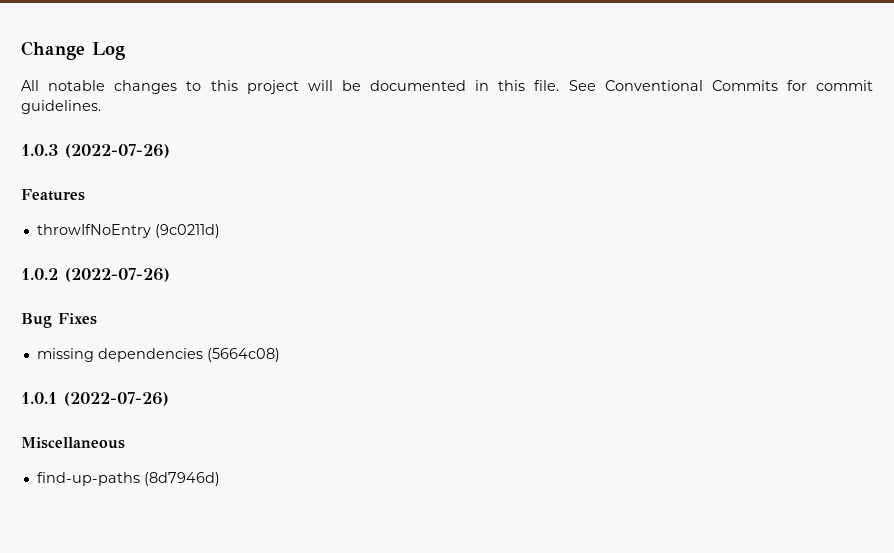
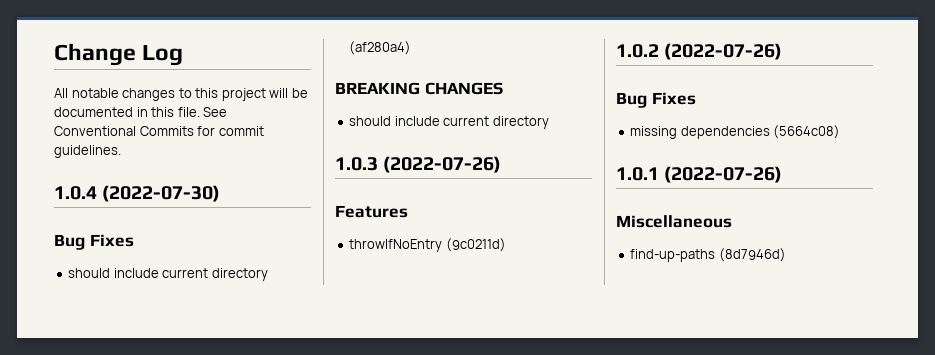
+ 1.0.4 (2022-07-30)
+ Bug Fixes
+ should include current directory (af280a4)
+ BREAKING CHANGES
+ should include current directory

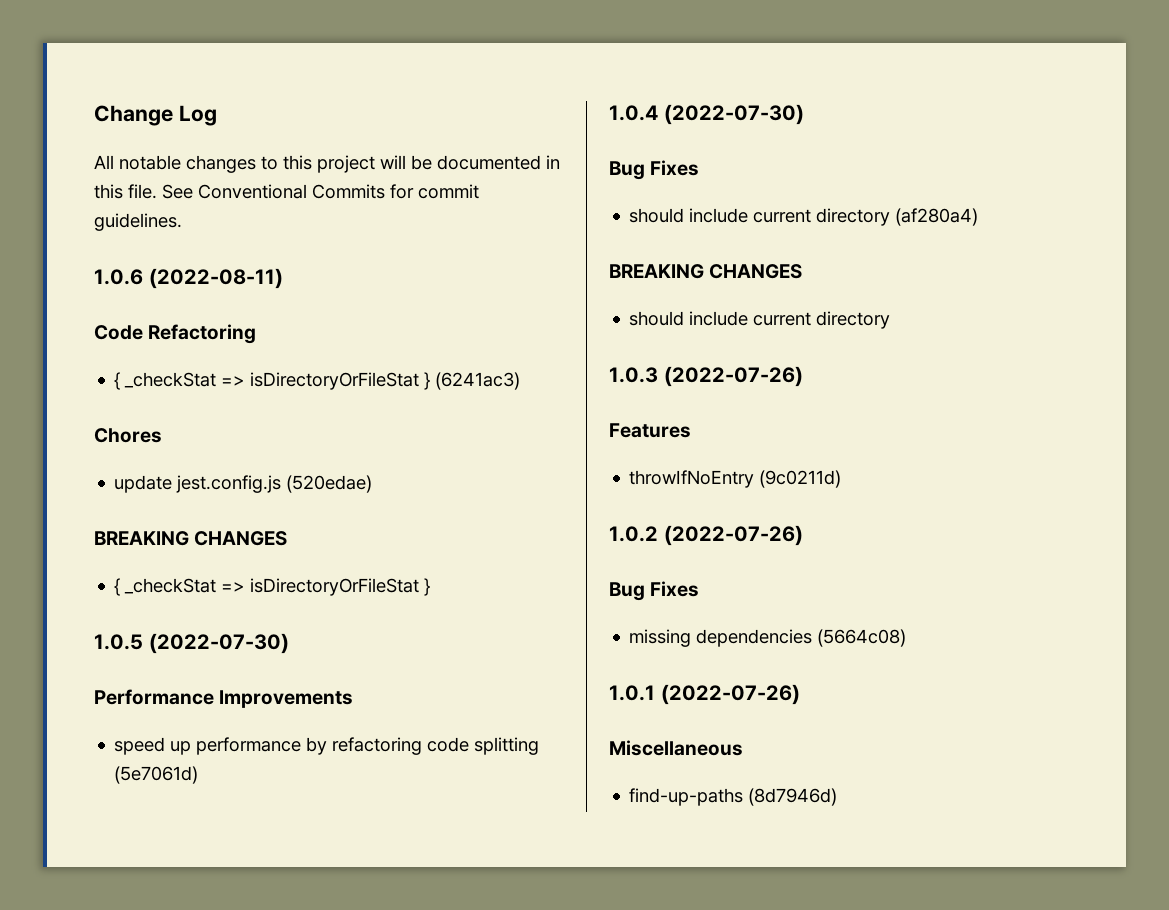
+ 1.0.6 (2022-08-11)
+ Code Refactoring
+ { _checkStat => isDirectoryOrFileStat } (6241ac3)
+ Chores
+ update jest.config.js (520edae)
+ BREAKING CHANGES
+ { _checkStat => isDirectoryOrFileStat }
+ 1.0.5 (2022-07-30)
+ Performance Improvements
+ speed up performance by refactoring code splitting (5e7061d)

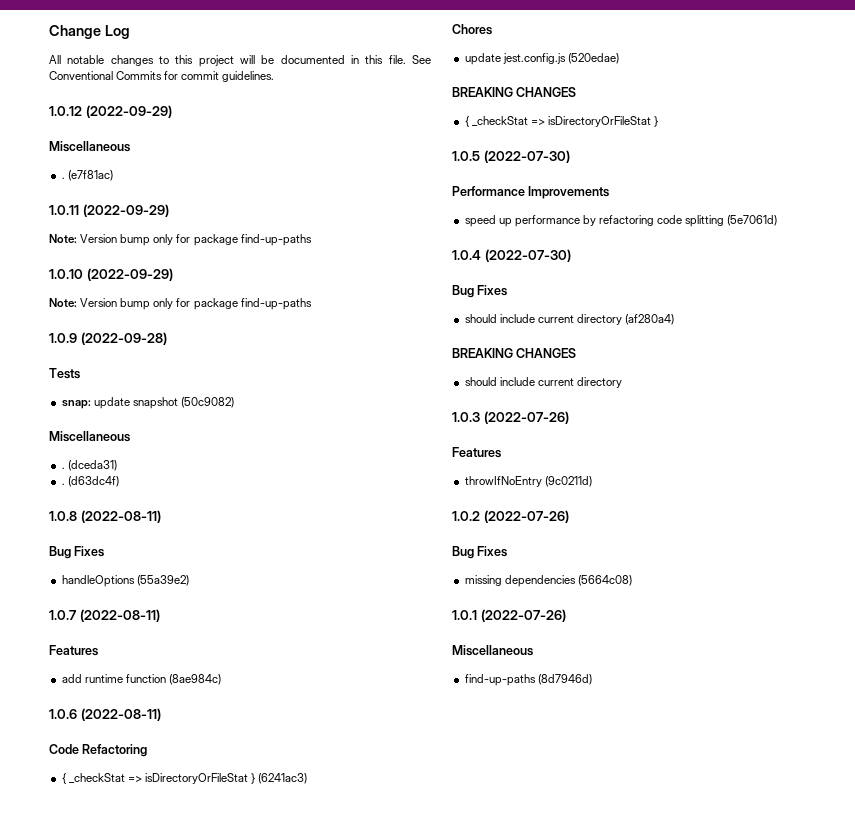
+ 1.0.12 (2022-09-29)
+ Miscellaneous
+ . (e7f81ac)
+ 1.0.11 (2022-09-29)
+ Note: Version bump only for package find-up-paths
+ 1.0.10 (2022-09-29)
+ Note: Version bump only for package find-up-paths
+ 1.0.9 (2022-09-28)
+ Tests
+ snap: update snapshot (50c9082)
+ Miscellaneous
+ . (dceda31)
+ . (d63dc4f)
+ 1.0.8 (2022-08-11)
+ Bug Fixes
+ handleOptions (55a39e2)
+ 1.0.7 (2022-08-11)
+ Features
+ add runtime function (8ae984c)

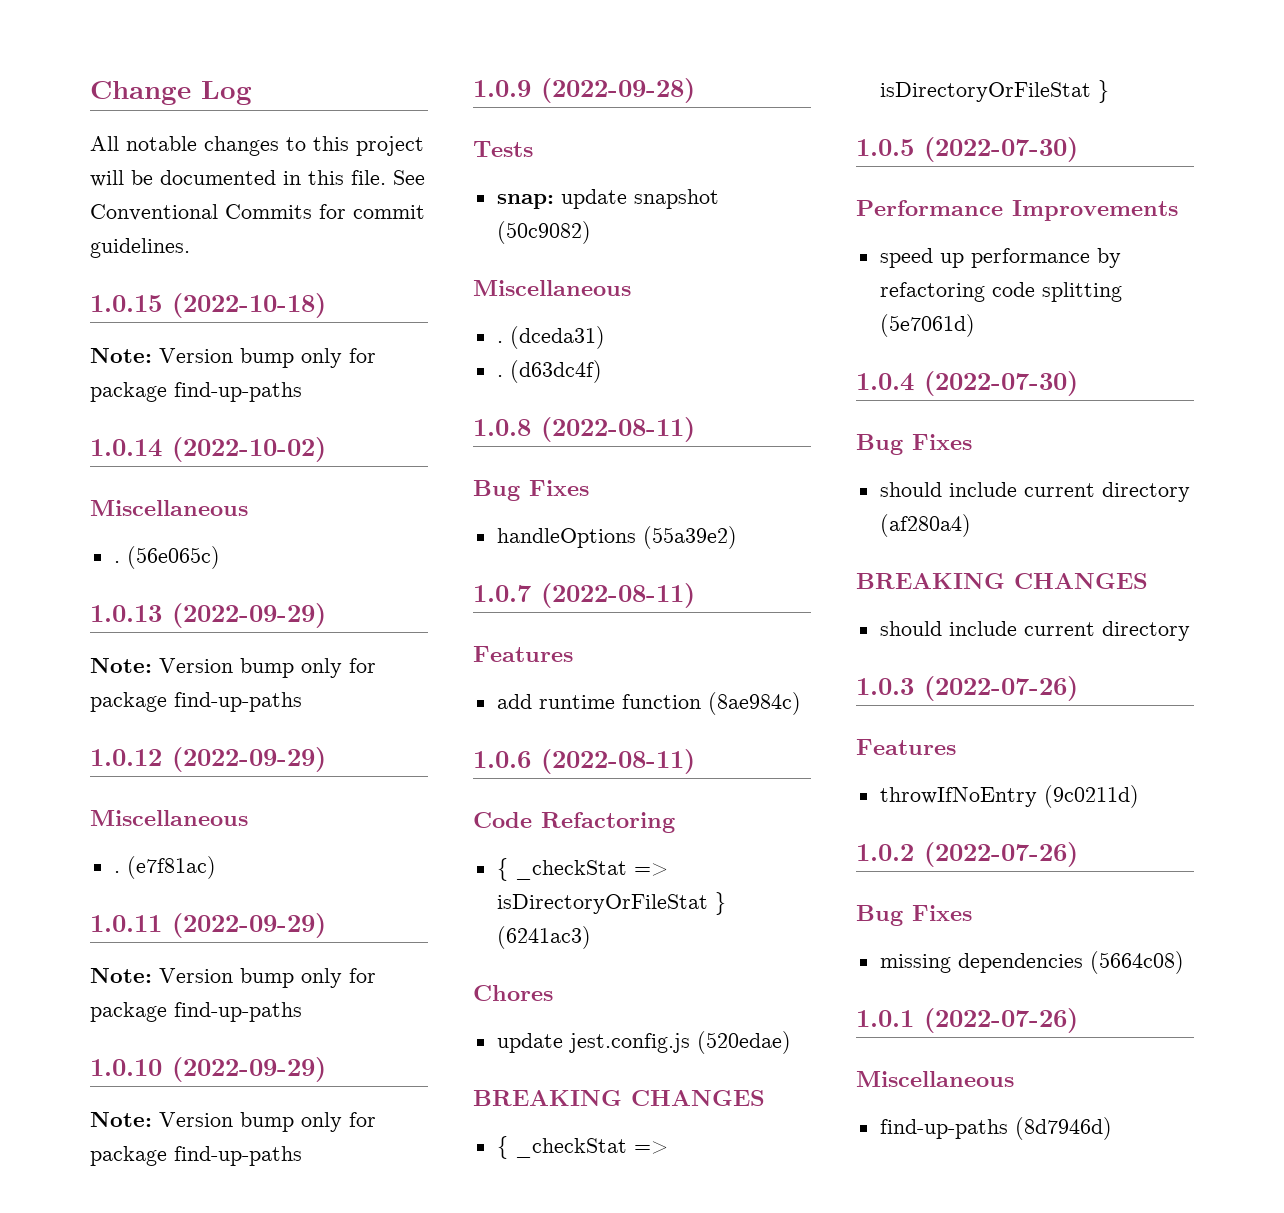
+ 1.0.15 (2022-10-18)
+ Note: Version bump only for package find-up-paths
+ 1.0.14 (2022-10-02)
+ Miscellaneous
+ . (56e065c)
+ 1.0.13 (2022-09-29)
+ Note: Version bump only for package find-up-paths

